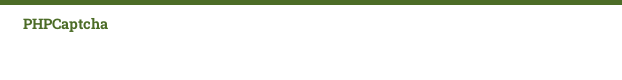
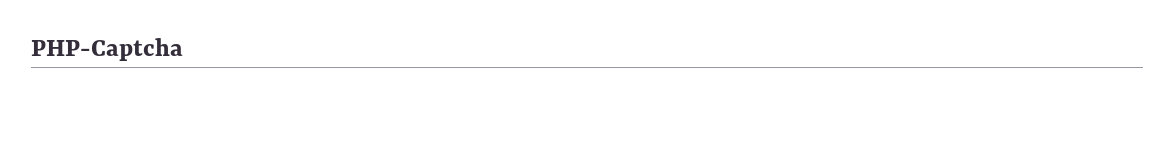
- PHPCaptcha
+ PHP-Captcha

